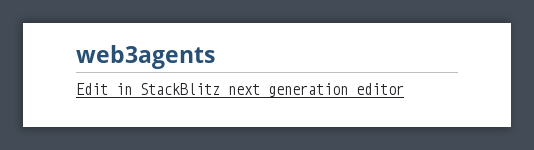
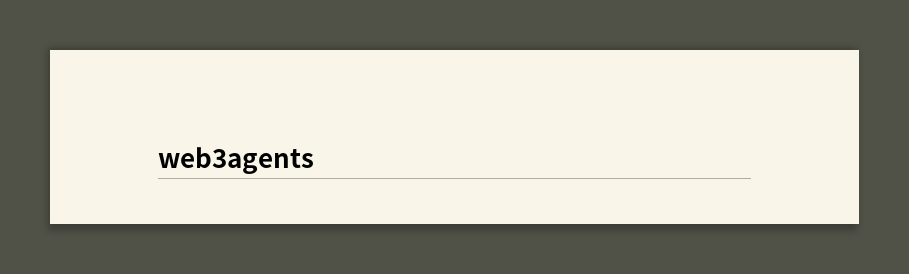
- Edit in StackBlitz next generation editor

